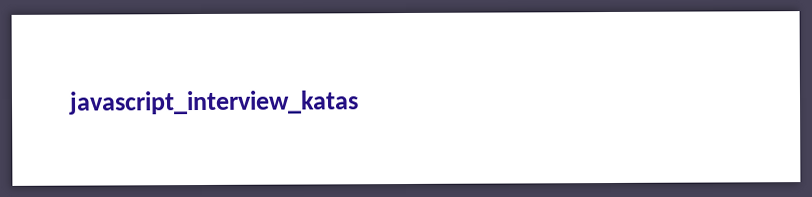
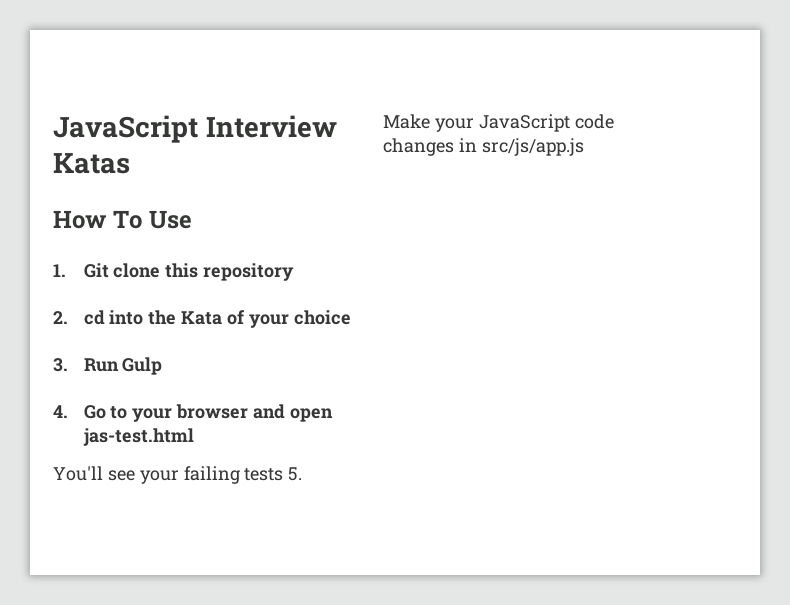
- javascript_interview_katas
+ JavaScript Interview Katas
+ How To Use
+ 1. Git clone this repository
+ 2. cd into the Kata of your choice
+ 3. Run Gulp
+ 4. Go to your browser and open jas-test.html
+ You'll see your failing tests 5. Make your JavaScript code changes in src/js/app.js

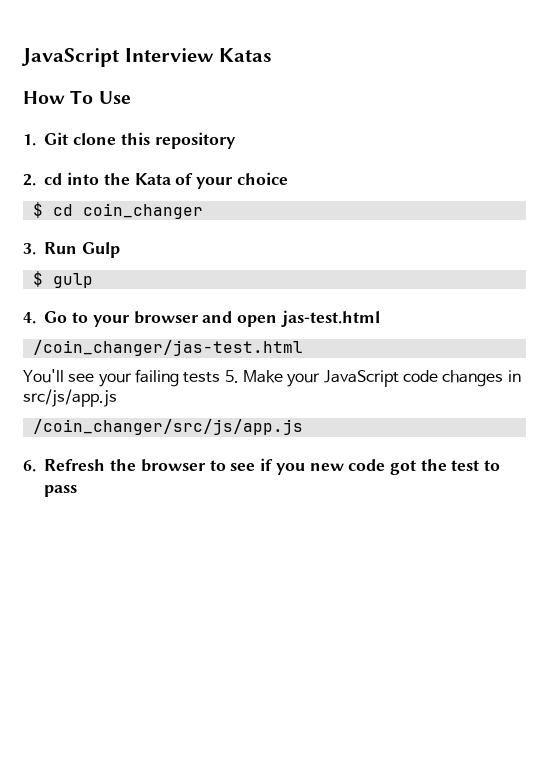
+ $ cd coin_changer
+ $ gulp
+ /coin_changer/jas-test.html
+ /coin_changer/src/js/app.js
+ 6. Refresh the browser to see if you new code got the test to pass

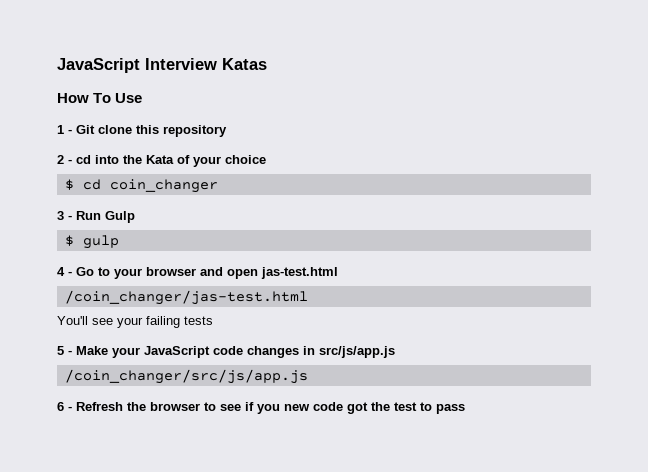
- 1. Git clone this repository
+ 1 - Git clone this repository
- 2. cd into the Kata of your choice
+ 2 - cd into the Kata of your choice
- 3. Run Gulp
+ 3 - Run Gulp
- 4. Go to your browser and open jas-test.html
+ 4 - Go to your browser and open jas-test.html
- You'll see your failing tests 5. Make your JavaScript code changes in src/js/app.js
+ You'll see your failing tests
+ 5 - Make your JavaScript code changes in src/js/app.js
- 6. Refresh the browser to see if you new code got the test to pass
+ 6 - Refresh the browser to see if you new code got the test to pass

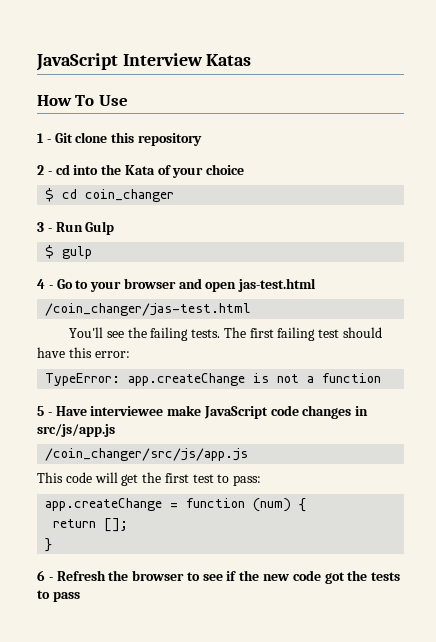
- You'll see your failing tests
+ You'll see the failing tests. The first failing test should have this error:
+ TypeError: app.createChange is not a function
- 5 - Make your JavaScript code changes in src/js/app.js
+ 5 - Have interviewee make JavaScript code changes in src/js/app.js
+ This code will get the first test to pass:
+ app.createChange = function (num) {
+ return [];
+ }
- 6 - Refresh the browser to see if you new code got the test to pass
+ 6 - Refresh the browser to see if the new code got the tests to pass

